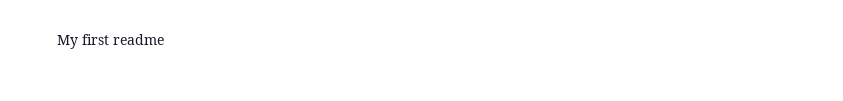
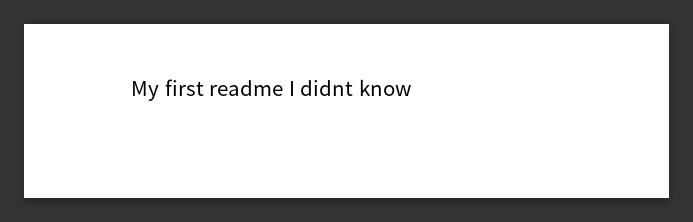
- My first readme
+ My first readme I didnt know

